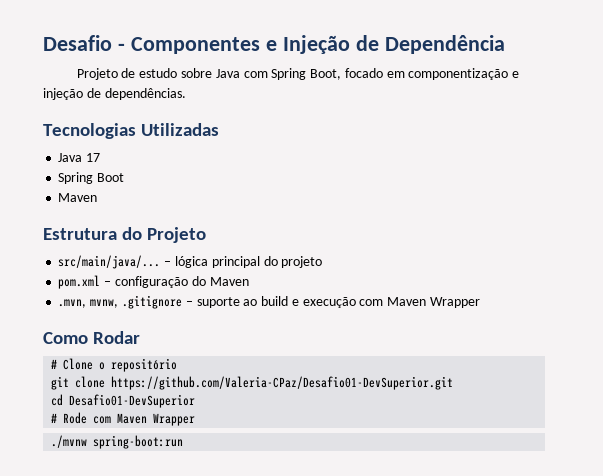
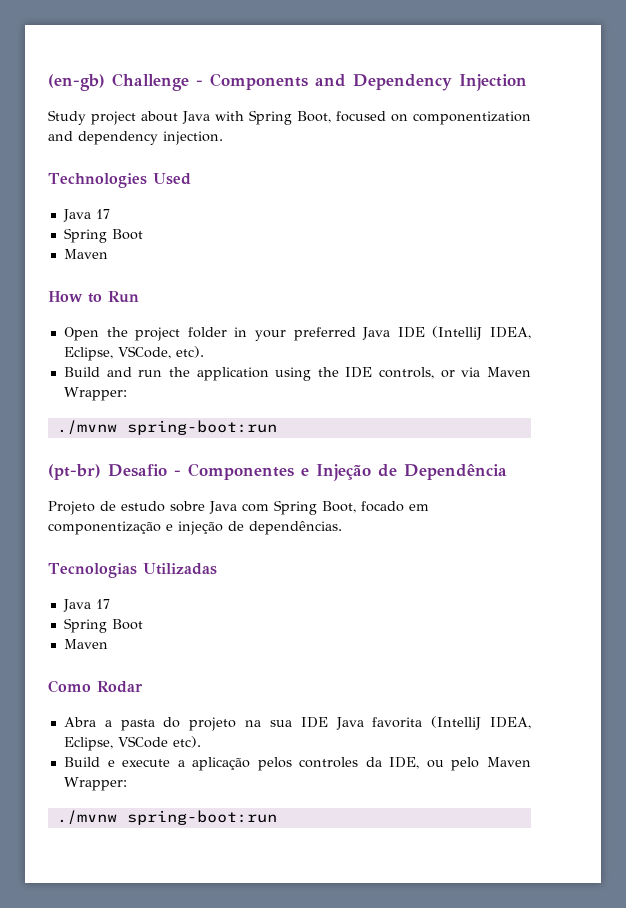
- Desafio - Componentes e Injeção de Dependência
+ (en-gb) Challenge - Components and Dependency Injection
+ Study project about Java with Spring Boot, focused on componentization and dependency injection.
+ Technologies Used
+ Java 17
+ Spring Boot
+ Maven
+ How to Run
+ Open the project folder in your preferred Java IDE (IntelliJ IDEA, Eclipse, VSCode, etc).
+ Build and run the application using the IDE controls, or via Maven Wrapper:
+ ./mvnw spring-boot:run
+ (pt-br) Desafio - Componentes e Injeção de Dependência
- Estrutura do Projeto
- src/main/java/... – lógica principal do projeto
- pom.xml – configuração do Maven
- .mvn, mvnw, .gitignore – suporte ao build e execução com Maven Wrapper
  Como Rodar
- # Clone o repositório
- git clone https://github.com/Valeria-CPaz/Desafio01-DevSuperior.git
- cd Desafio01-DevSuperior
- # Rode com Maven Wrapper
+ Abra a pasta do projeto na sua IDE Java favorita (IntelliJ IDEA, Eclipse, VSCode etc).
+ Build e execute a aplicação pelos controles da IDE, ou pelo Maven Wrapper:

